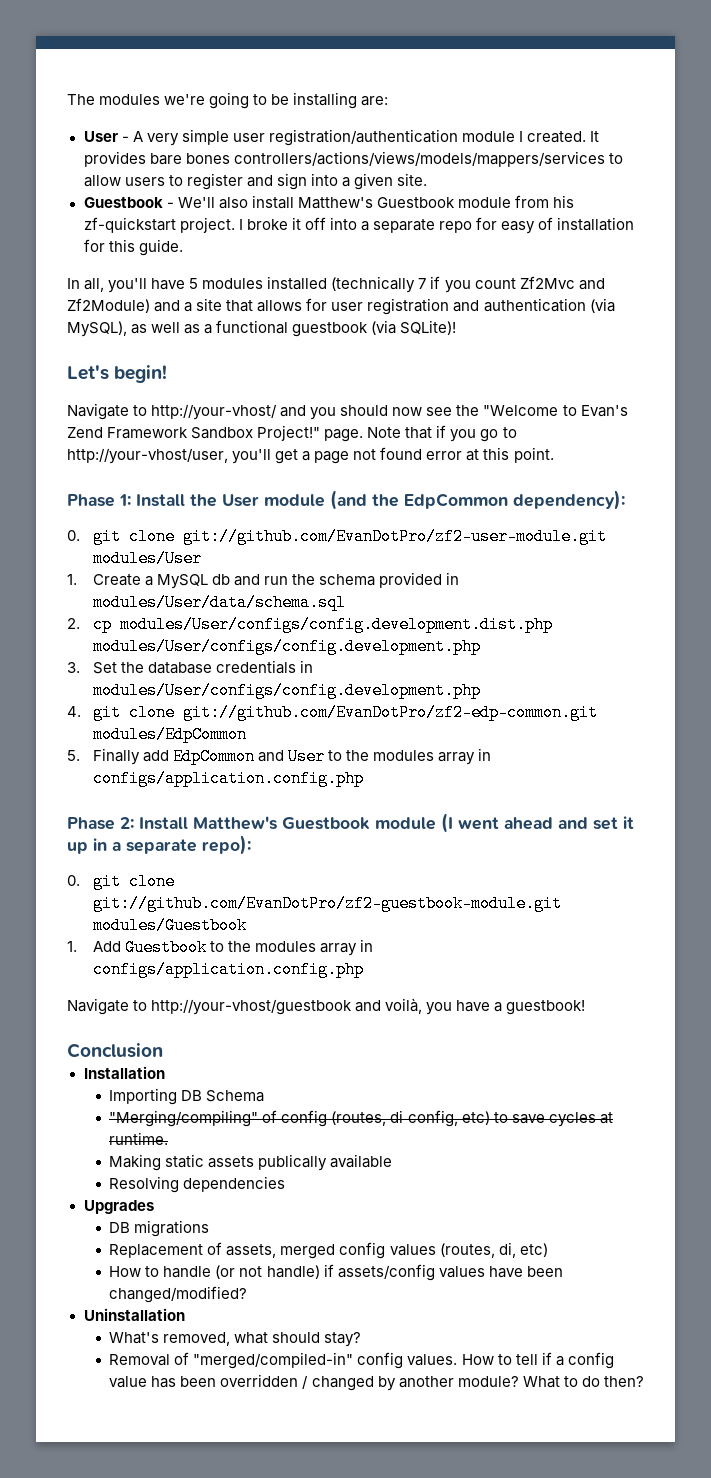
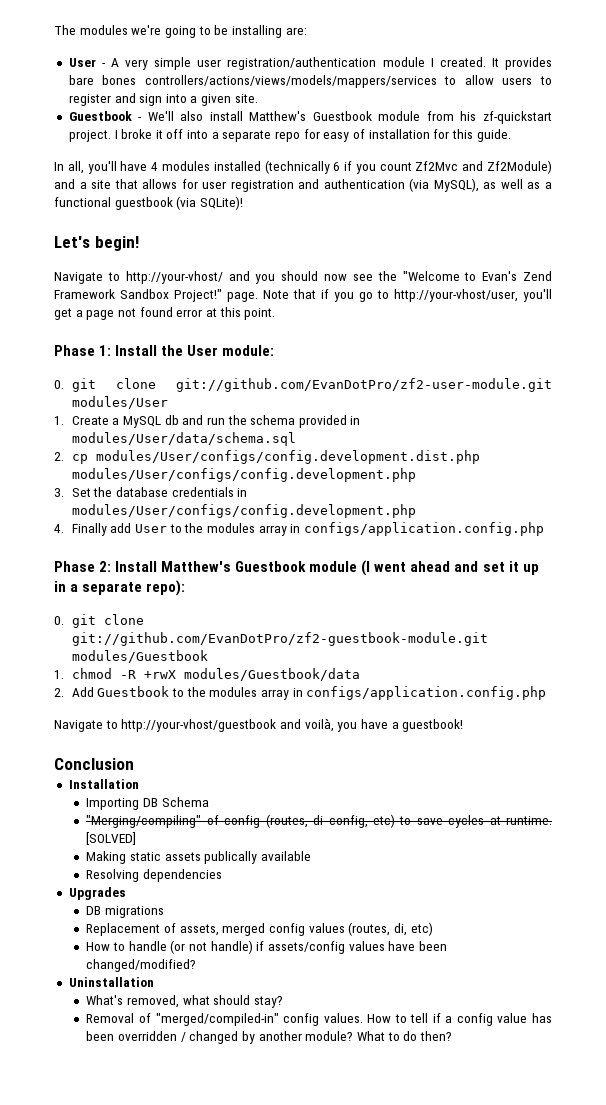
- In all, you'll have 5 modules installed (technically 7 if you count Zf2Mvc and Zf2Module) and a site that allows for user registration and authentication (via MySQL), as well as a functional guestbook (via SQLite)!
+ In all, you'll have 4 modules installed (technically 6 if you count Zf2Mvc and Zf2Module) and a site that allows for user registration and authentication (via MySQL), as well as a functional guestbook (via SQLite)!
- Phase 1: Install the User module (and the EdpCommon dependency):
+ Phase 1: Install the User module:
- 4. git clone git://github.com/EvanDotPro/zf2-edp-common.git modules/EdpCommon
- 5. Finally add EdpCommon and User to the modules array in configs/application.config.php
+ 4. Finally add User to the modules array in configs/application.config.php
- 1. Add Guestbook to the modules array in configs/application.config.php
+ 1. chmod -R +rwX modules/Guestbook/data
+ 2. Add Guestbook to the modules array in configs/application.config.php
+ [SOLVED]

